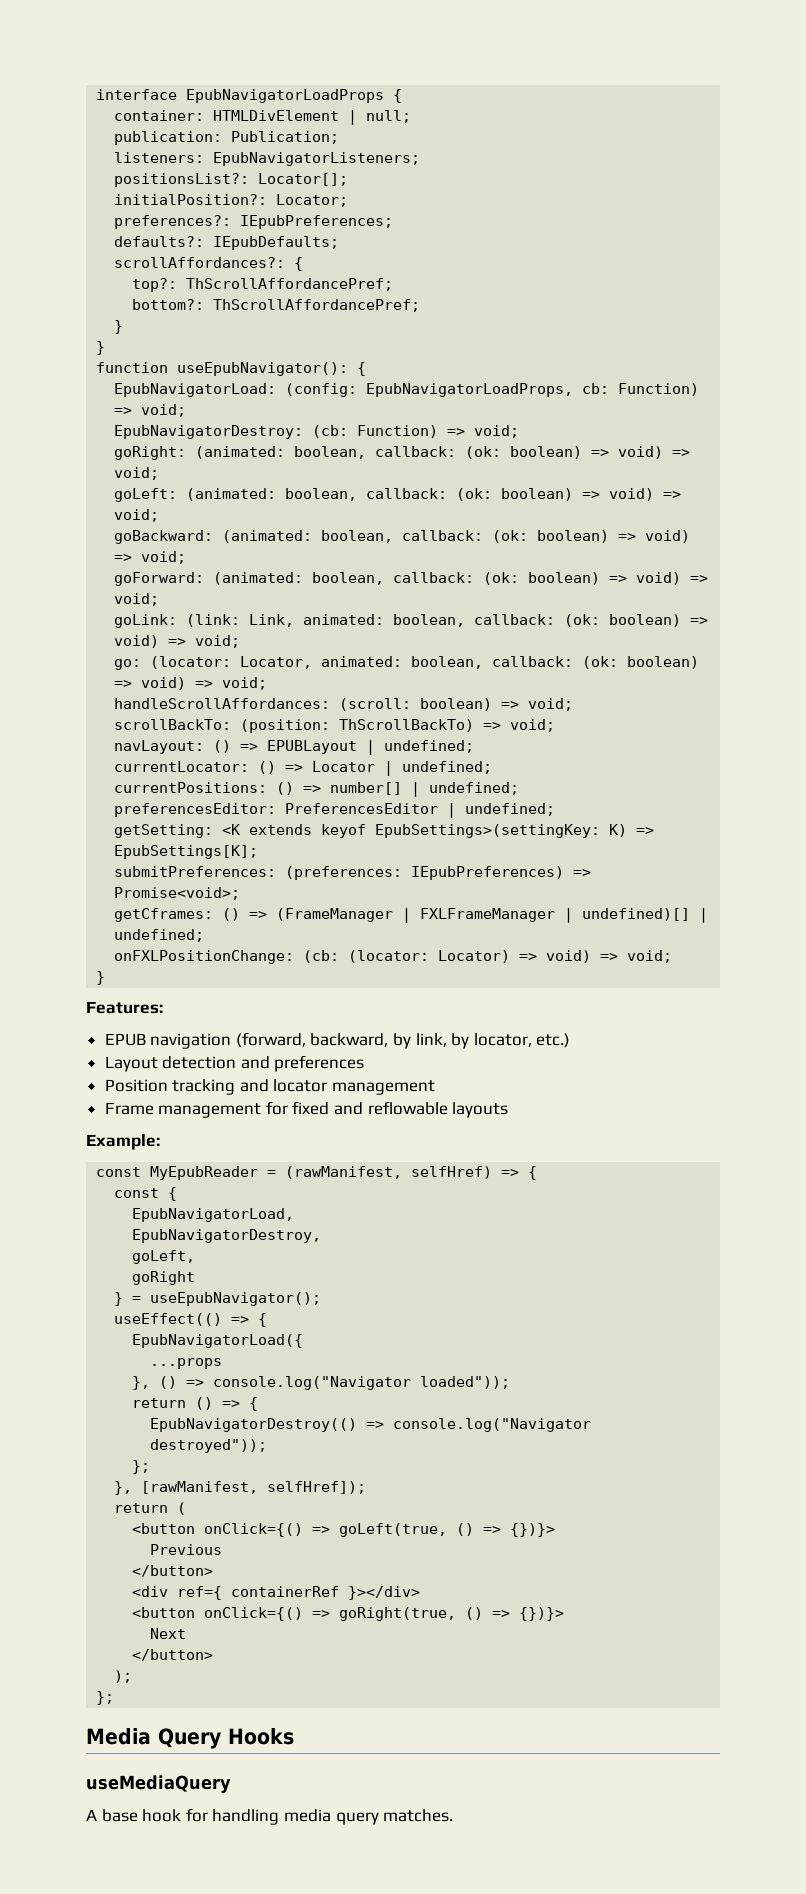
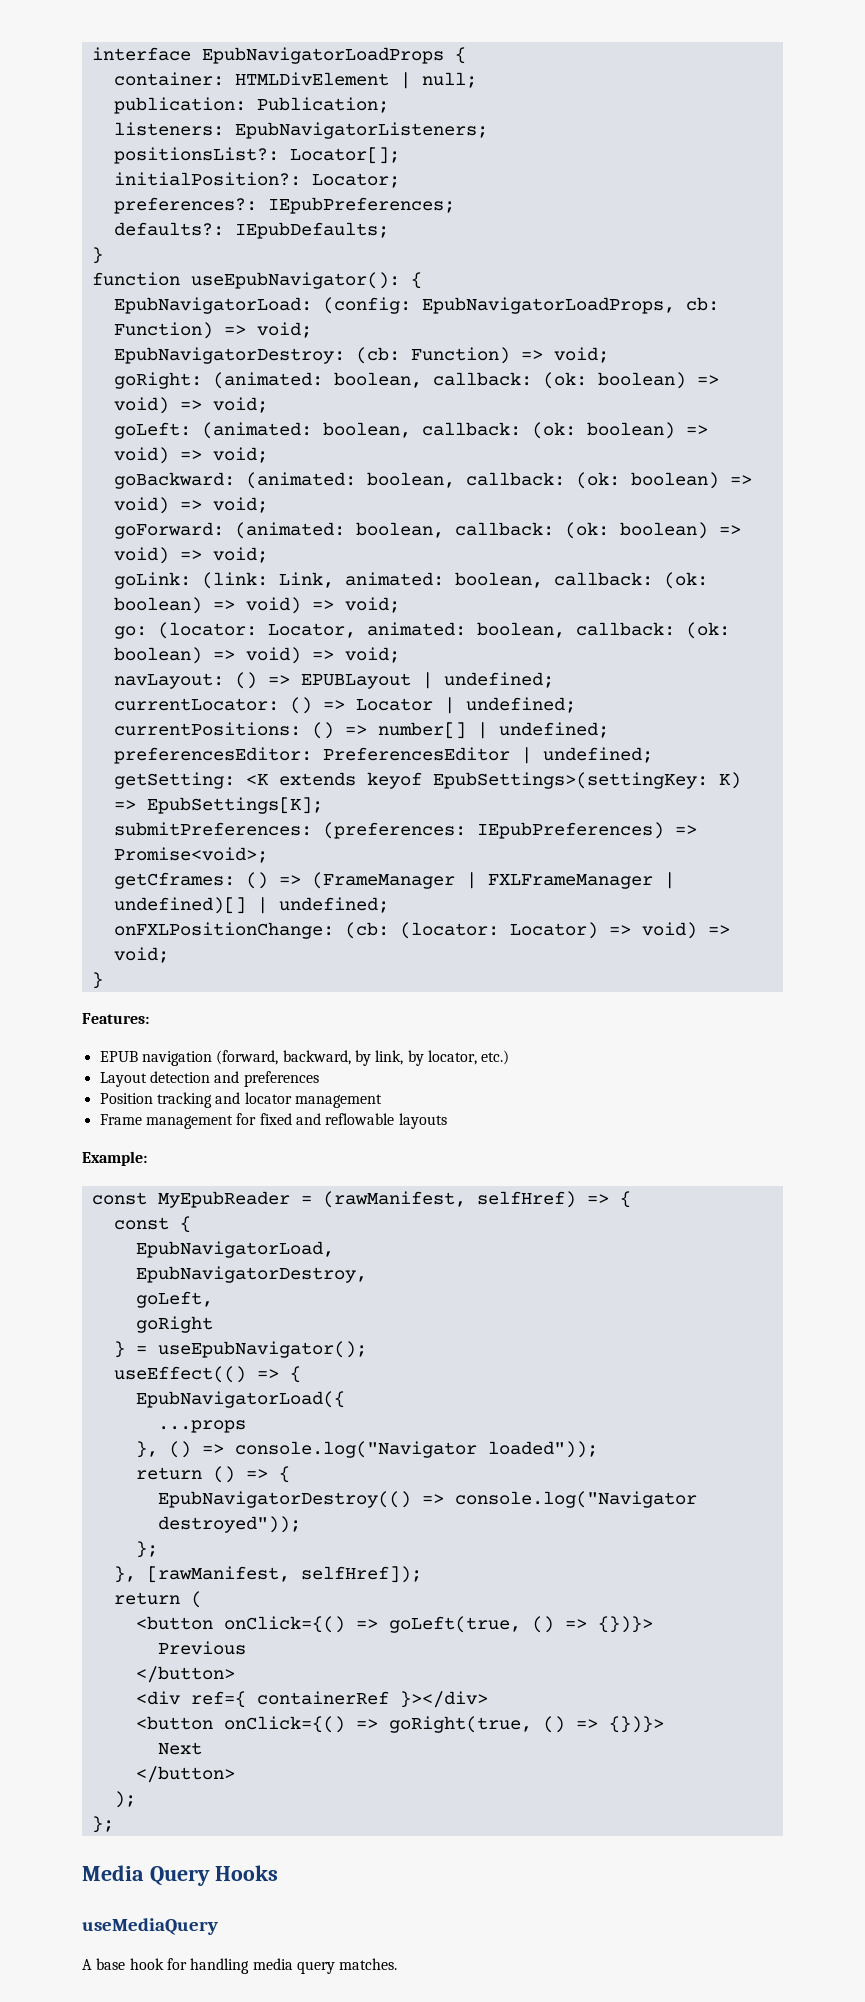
- scrollAffordances?: {
- top?: ThScrollAffordancePref;
- bottom?: ThScrollAffordancePref;
- }
- handleScrollAffordances: (scroll: boolean) => void;
- scrollBackTo: (position: ThScrollBackTo) => void;

